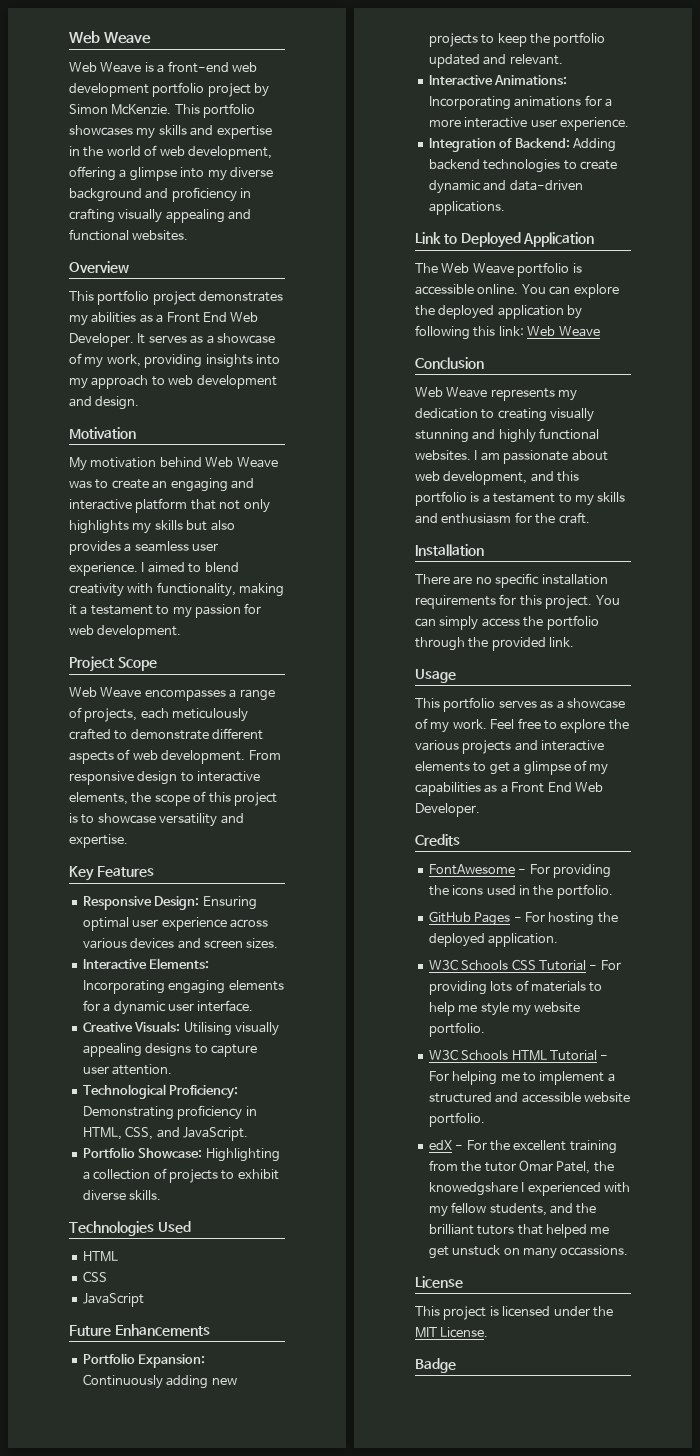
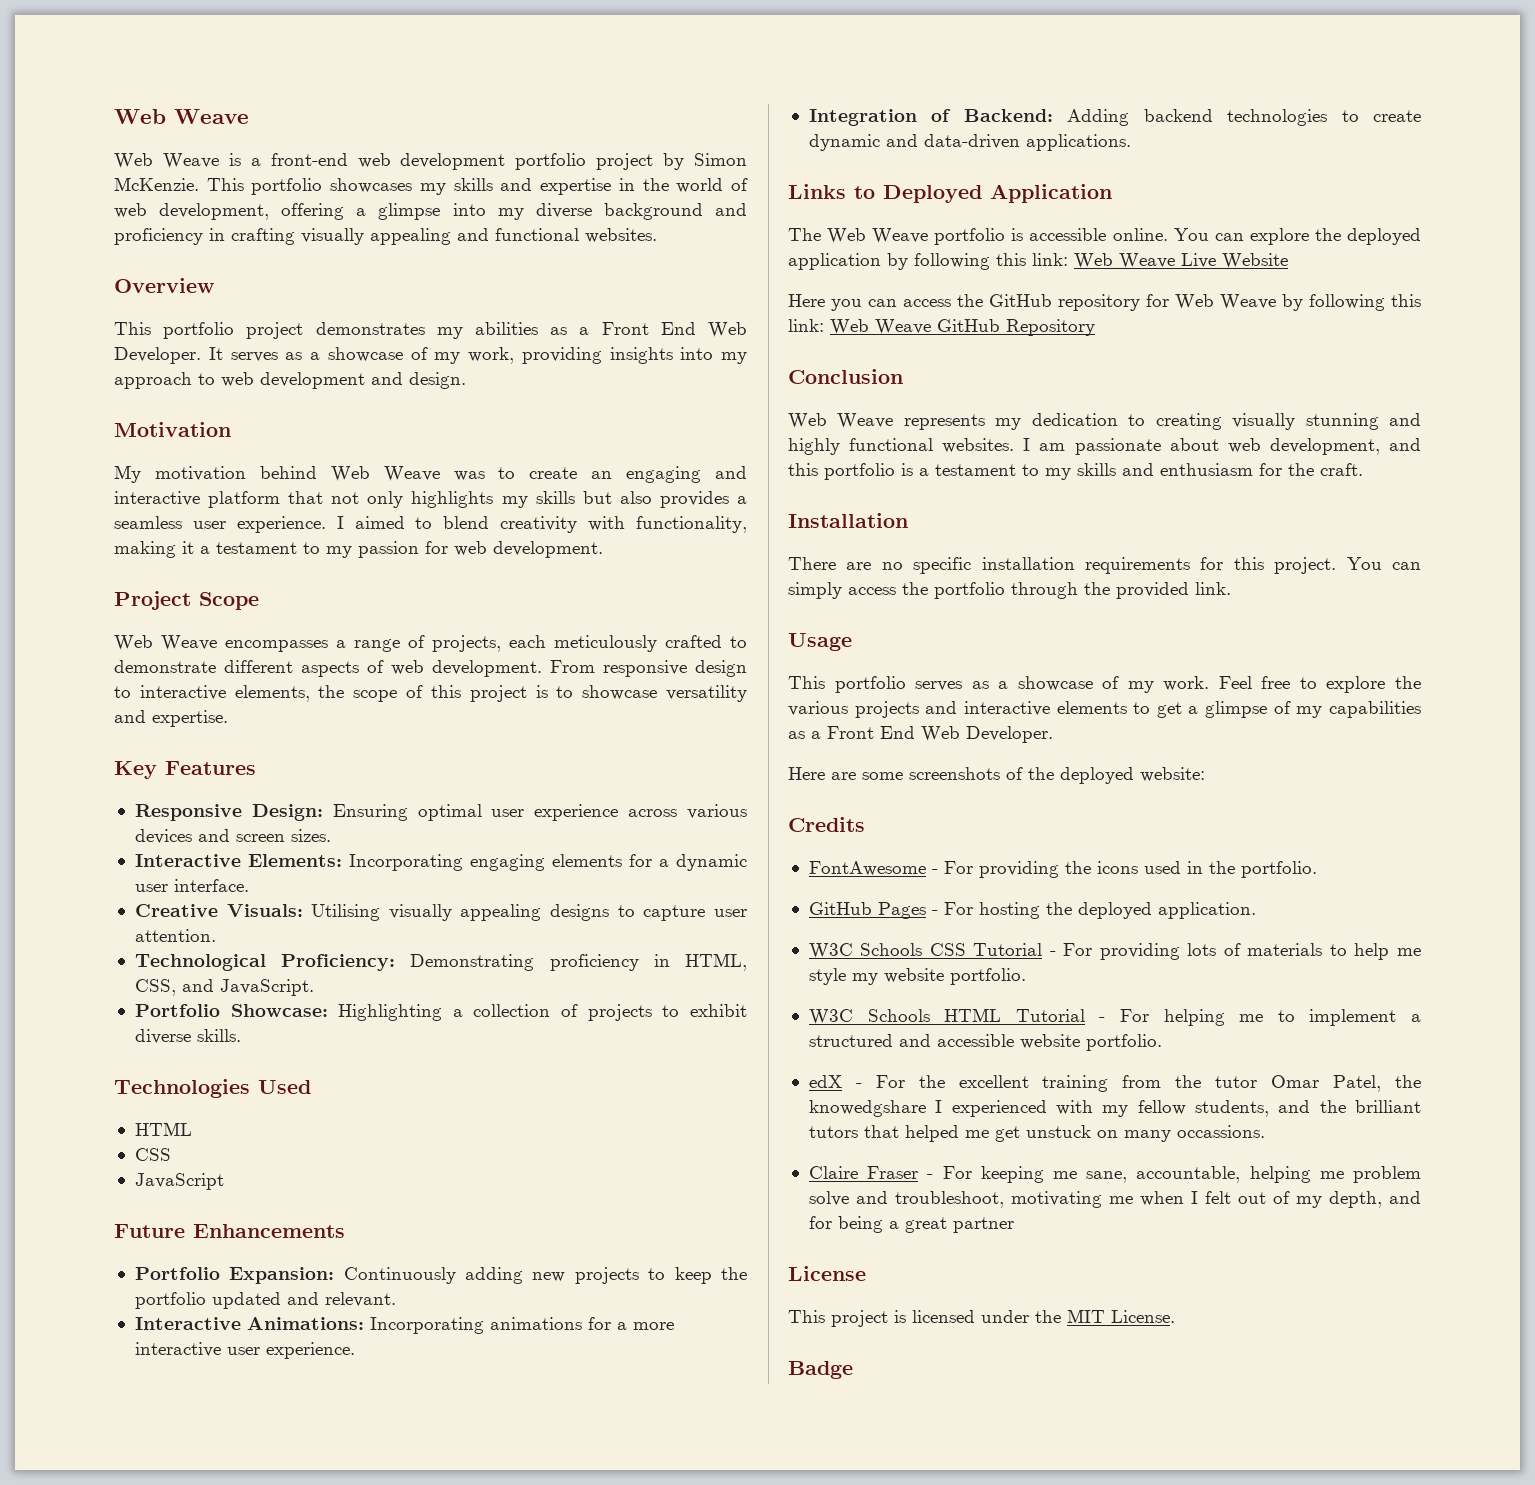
- Link to Deployed Application
+ Links to Deployed Application
- You can explore the deployed application by following this link: Web Weave
+ You can explore the deployed application by following this link: Web Weave Live Website
+ Here you can access the GitHub repository for Web Weave by following this link: Web Weave GitHub Repository
+ Here are some screenshots of the deployed website:
+ Claire Fraser - For keeping me sane, accountable, helping me problem solve and troubleshoot, motivating me when I felt out of my depth, and for being a great partner

